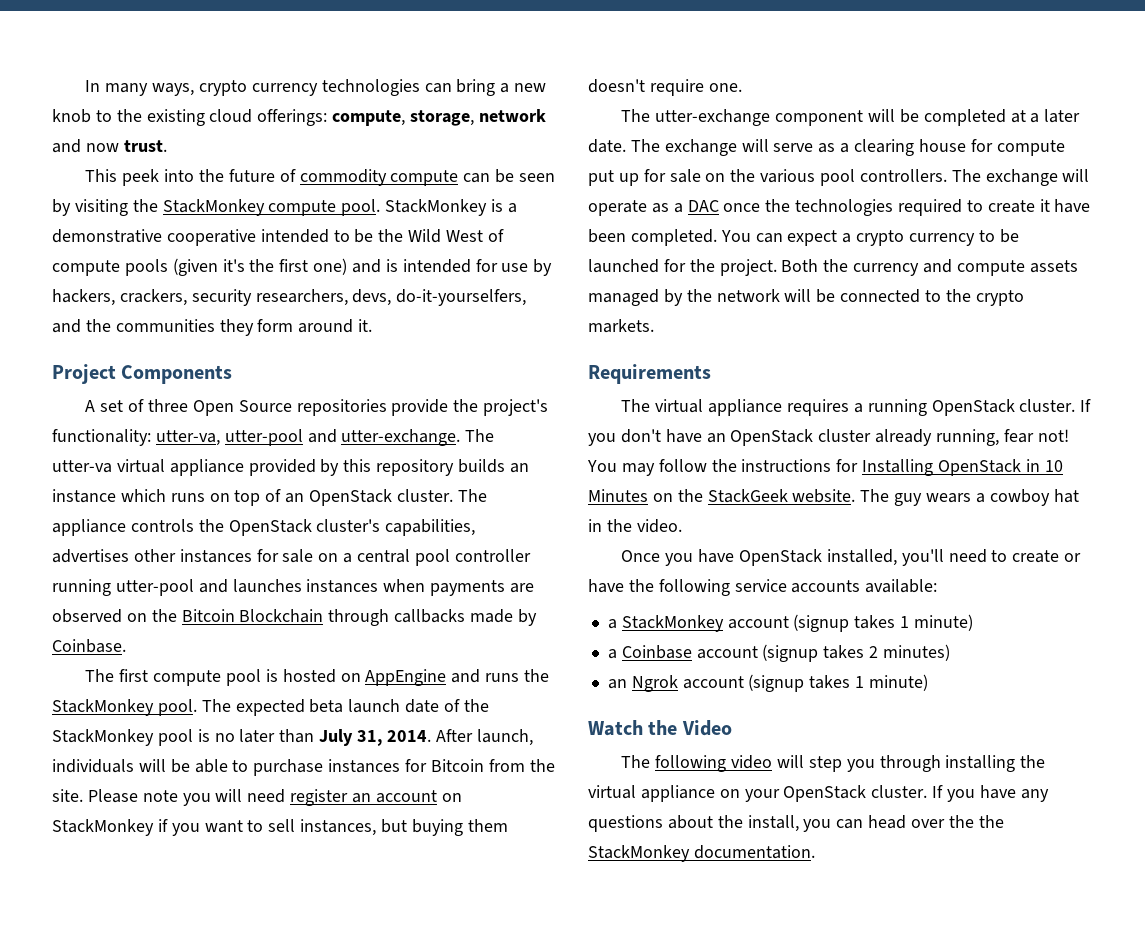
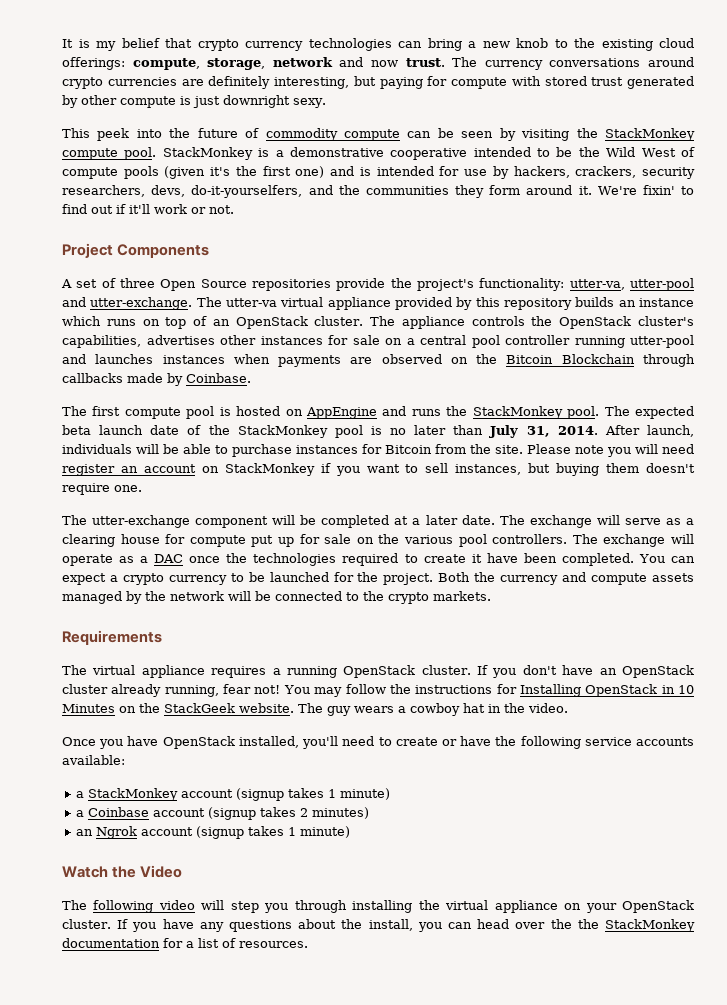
- In many ways, crypto currency technologies can bring a new knob to the existing cloud offerings: compute, storage, network and now trust.
+ It is my belief that crypto currency technologies can bring a new knob to the existing cloud offerings: compute, storage, network and now trust. The currency conversations around crypto currencies are definitely interesting, but paying for compute with stored trust generated by other compute is just downright sexy.
+ We're fixin' to find out if it'll work or not.
- If you have any questions about the install, you can head over the the StackMonkey documentation.
+ If you have any questions about the install, you can head over the the StackMonkey documentation for a list of resources.

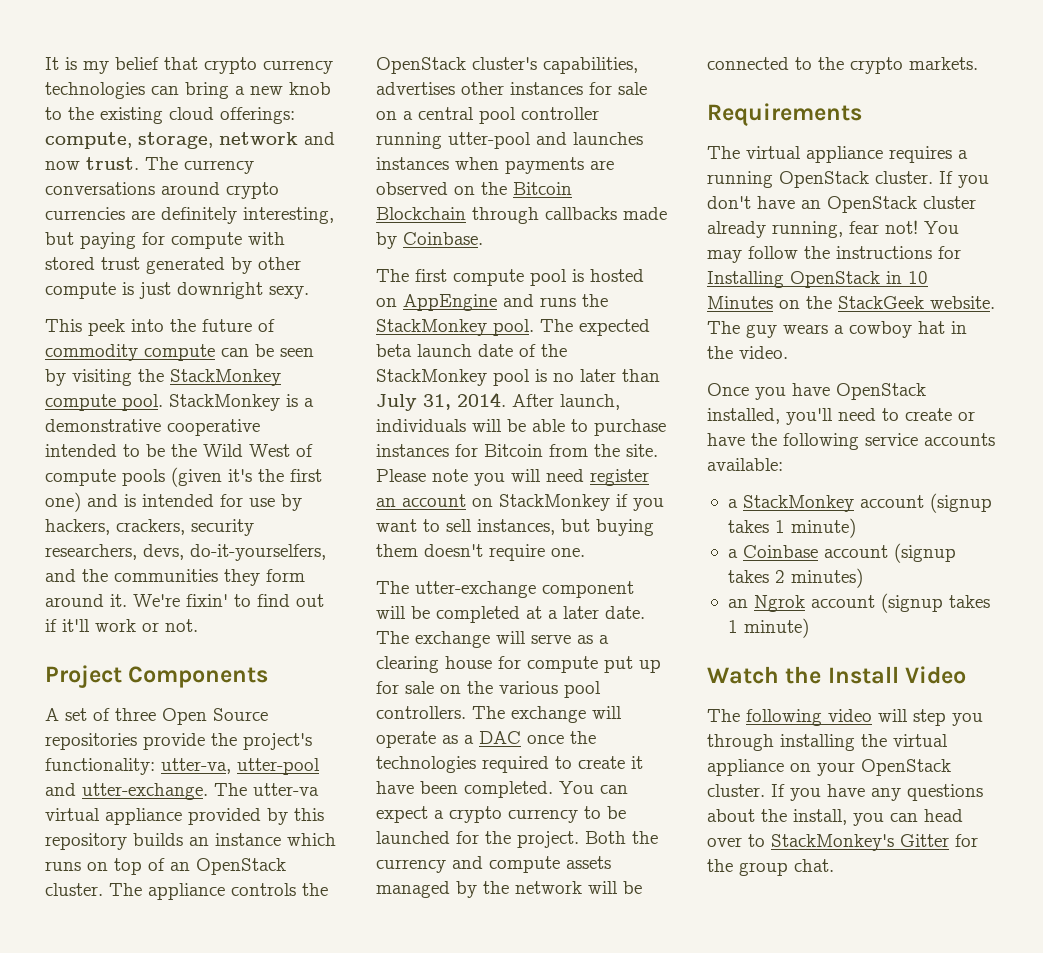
- Watch the Video
+ Watch the Install Video
- If you have any questions about the install, you can head over the the StackMonkey documentation for a list of resources.
+ If you have any questions about the install, you can head over to StackMonkey's Gitter for the group chat.

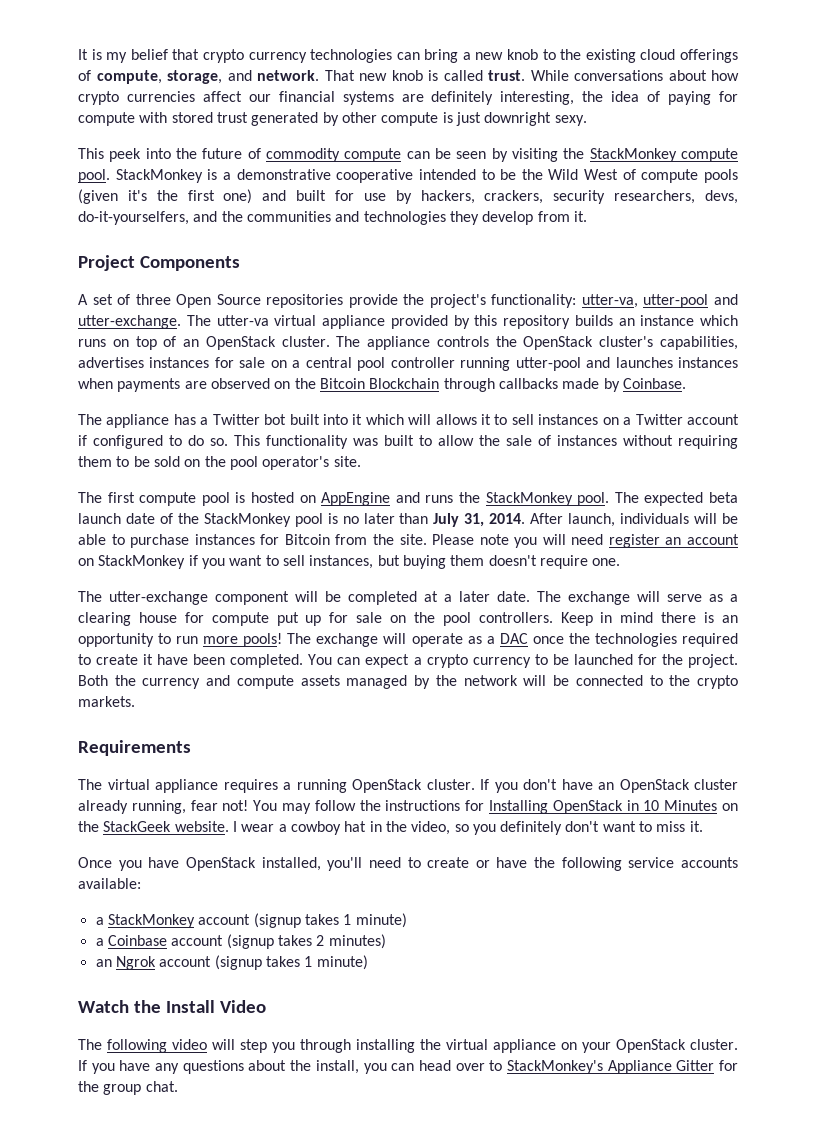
- It is my belief that crypto currency technologies can bring a new knob to the existing cloud offerings: compute, storage, network and now trust. The currency conversations around crypto currencies are definitely interesting, but paying for compute with stored trust generated by other compute is just downright sexy.
+ It is my belief that crypto currency technologies can bring a new knob to the existing cloud offerings of compute, storage, and network. That new knob is called trust. While conversations about how crypto currencies affect our financial systems are definitely interesting, the idea of paying for compute with stored trust generated by other compute is just downright sexy.
- StackMonkey is a demonstrative cooperative intended to be the Wild West of compute pools (given it's the first one) and is intended for use by hackers, crackers, security researchers, devs, do-it-yourselfers, and the communities they form around it. We're fixin' to find out if it'll work or not.
+ StackMonkey is a demonstrative cooperative intended to be the Wild West of compute pools (given it's the first one) and built for use by hackers, crackers, security researchers, devs, do-it-yourselfers, and the communities and technologies they develop from it.
- The appliance controls the OpenStack cluster's capabilities, advertises other instances for sale on a central pool controller running utter-pool and launches instances when payments are observed on the Bitcoin Blockchain through callbacks made by Coinbase.
+ The appliance controls the OpenStack cluster's capabilities, advertises instances for sale on a central pool controller running utter-pool and launches instances when payments are observed on the Bitcoin Blockchain through callbacks made by Coinbase.
+ The appliance has a Twitter bot built into it which will allows it to sell instances on a Twitter account if configured to do so. This functionality was built to allow the sale of instances without requiring them to be sold on the pool operator's site.
- The exchange will serve as a clearing house for compute put up for sale on the various pool controllers.
+ The exchange will serve as a clearing house for compute put up for sale on the pool controllers.
+ Keep in mind there is an opportunity to run more pools!
- The guy wears a cowboy hat in the video.
+ I wear a cowboy hat in the video, so you definitely don't want to miss it.
- If you have any questions about the install, you can head over to StackMonkey's Gitter for the group chat.
+ If you have any questions about the install, you can head over to StackMonkey's Appliance Gitter for the group chat.

